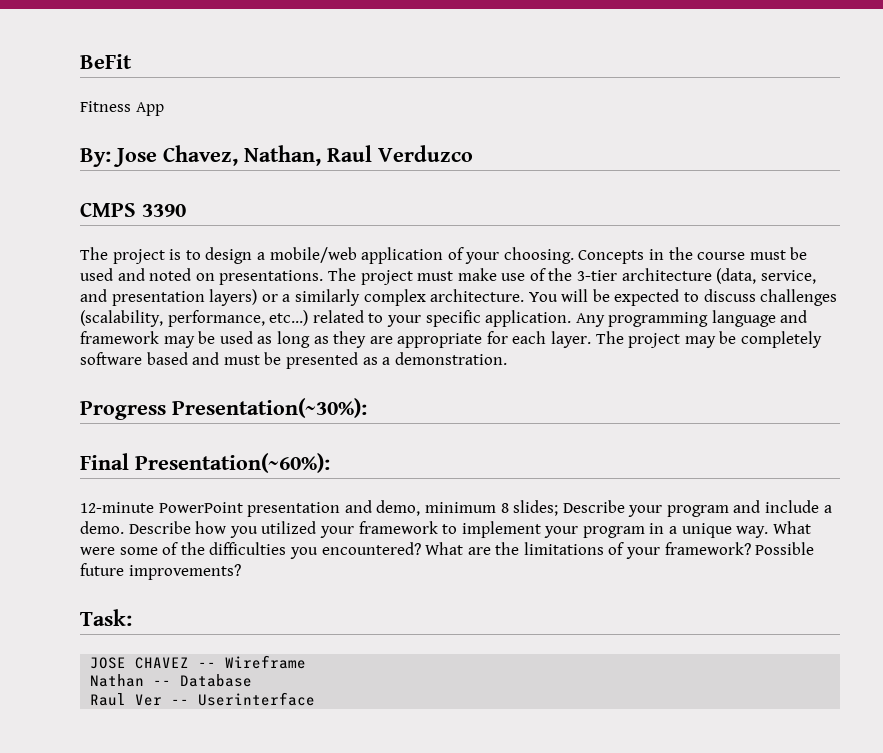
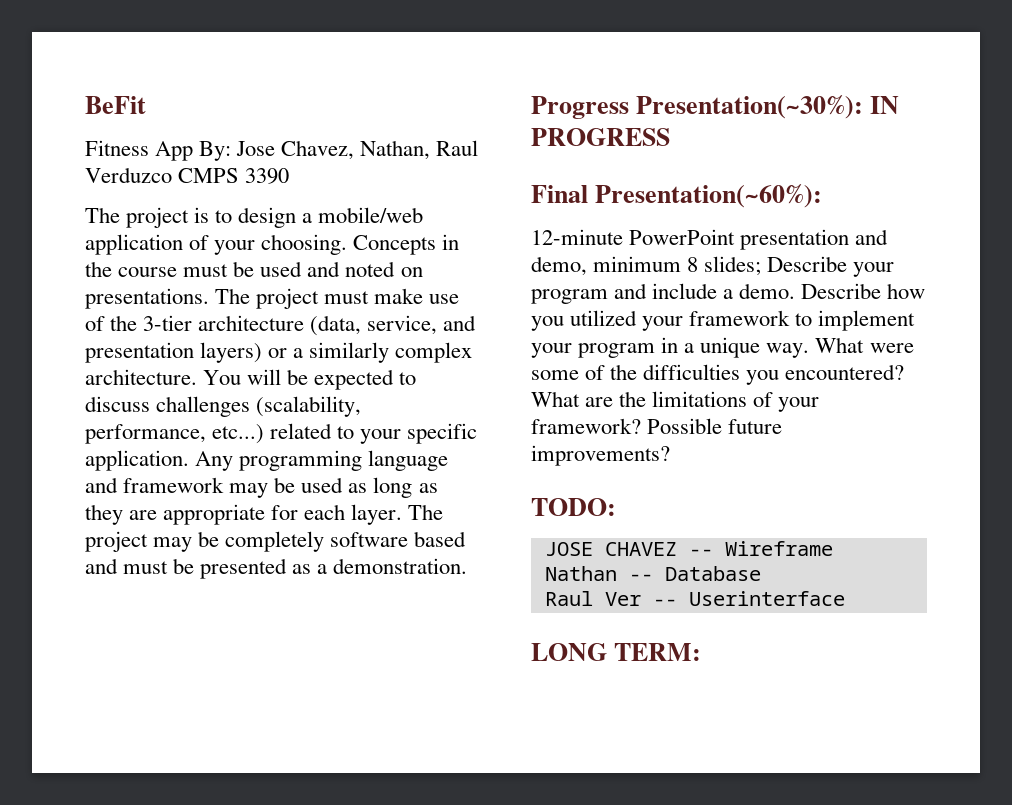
- Fitness App
- By: Jose Chavez, Nathan, Raul Verduzco
- CMPS 3390
+ Fitness App By: Jose Chavez, Nathan, Raul Verduzco CMPS 3390
- Progress Presentation(~30%):
+ Progress Presentation(~30%): IN PROGRESS
- Task:
+ TODO:
+ LONG TERM:

